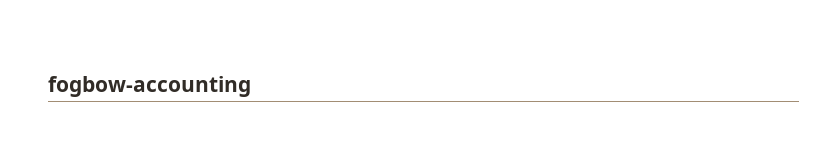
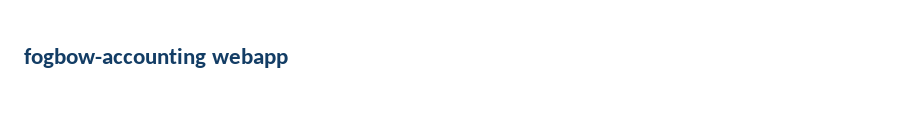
- fogbow-accounting
+ fogbow-accounting webapp

